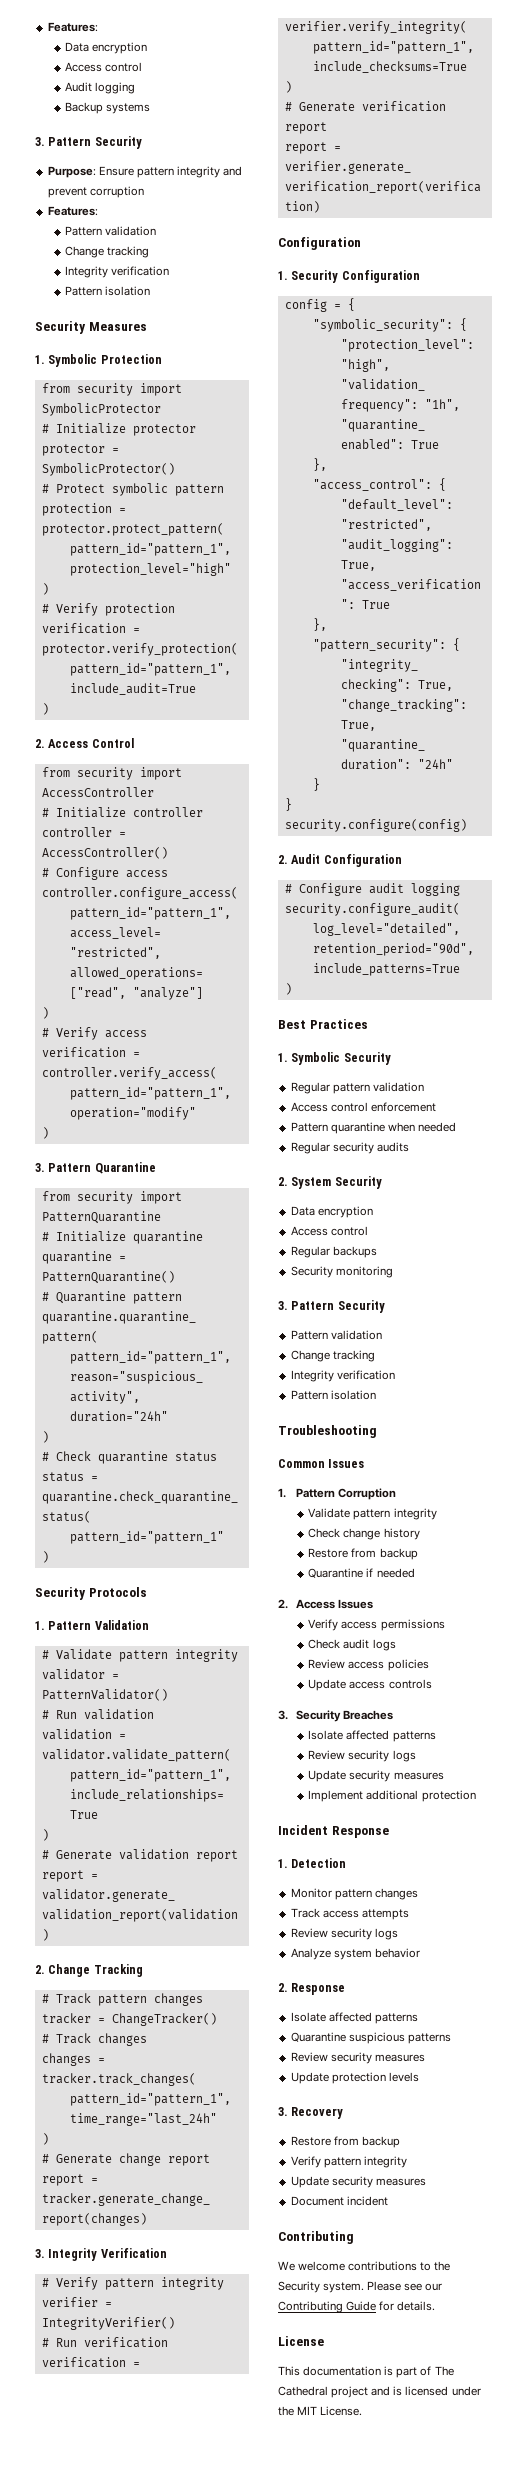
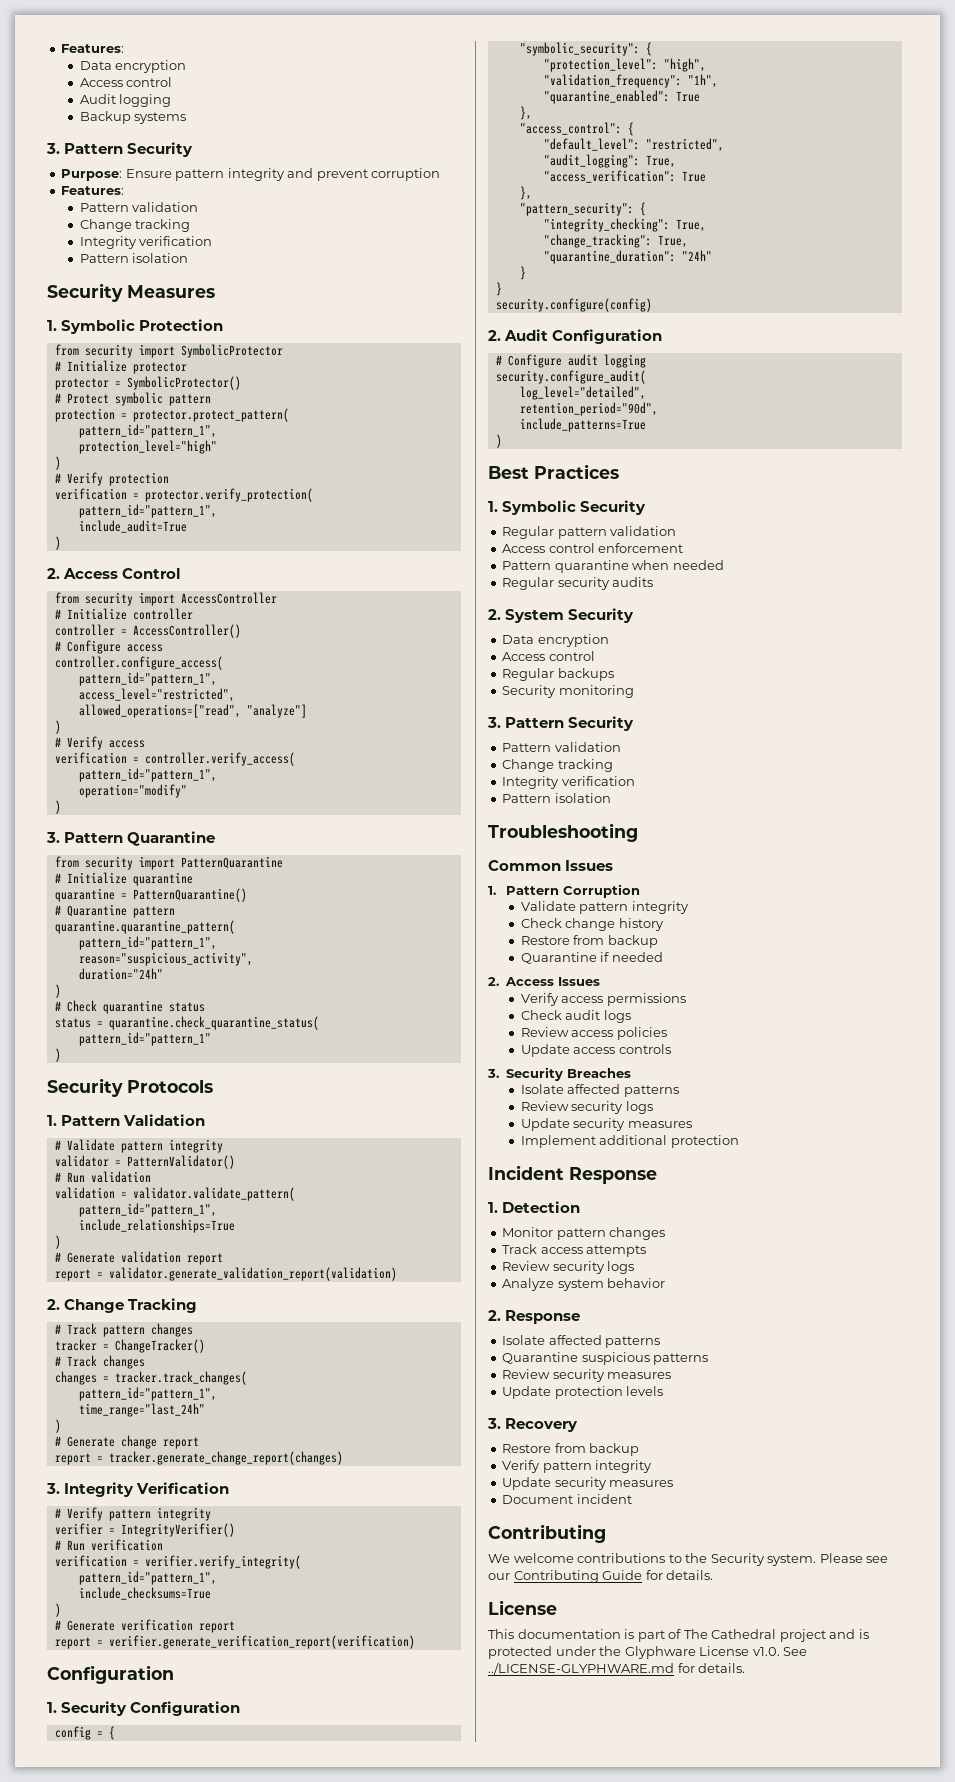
- This documentation is part of The Cathedral project and is licensed under the MIT License.
+ This documentation is part of The Cathedral project and is protected under the Glyphware License v1.0. See ../LICENSE-GLYPHWARE.md for details.

